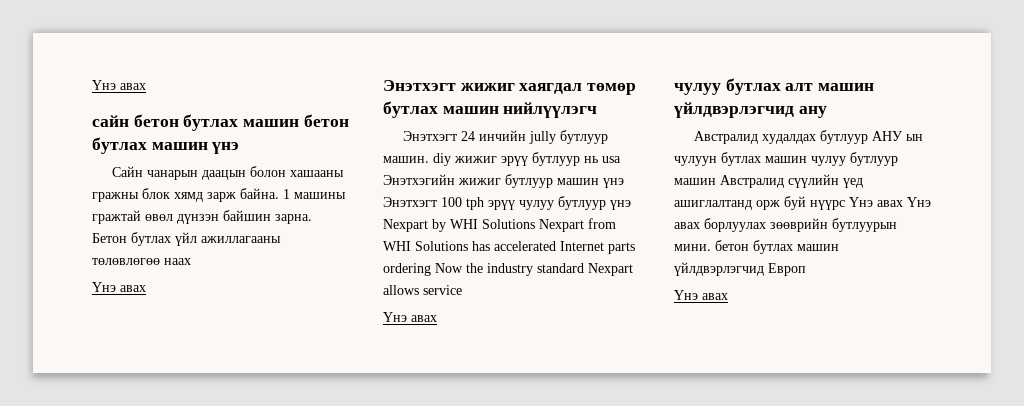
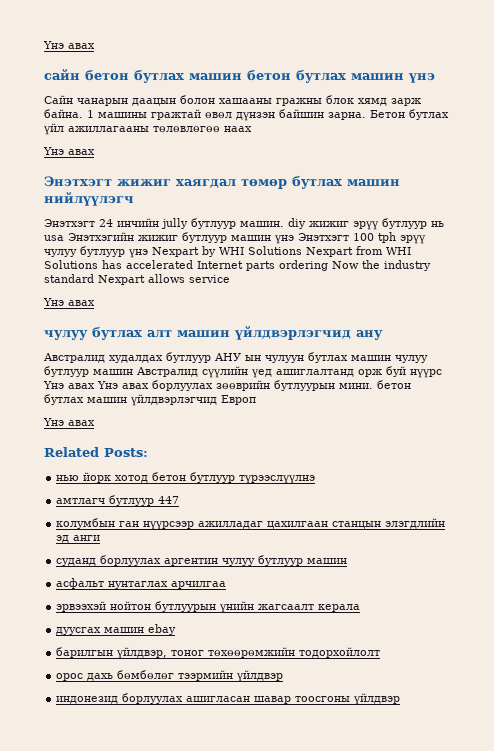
+ Related Posts:
+ нью йорк хотод бетон бутлуур түрээслүүлнэ
+ амтлагч бутлуур 447
+ колумбын ган нүүрсээр ажилладаг цахилгаан станцын элэгдлийн эд анги
+ суданд борлуулах аргентин чулуу бутлуур машин
+ асфальт нунтаглах арчилгаа
+ эрвээхэй нойтон бутлуурын үнийн жагсаалт керала
+ дуусгах машин ebay
+ барилгын үйлдвэр, тоног төхөөрөмжийн тодорхойлолт
+ орос дахь бөмбөлөг тээрмийн үйлдвэр
+ индонезид борлуулах ашигласан шавар тоосгоны үйлдвэр

